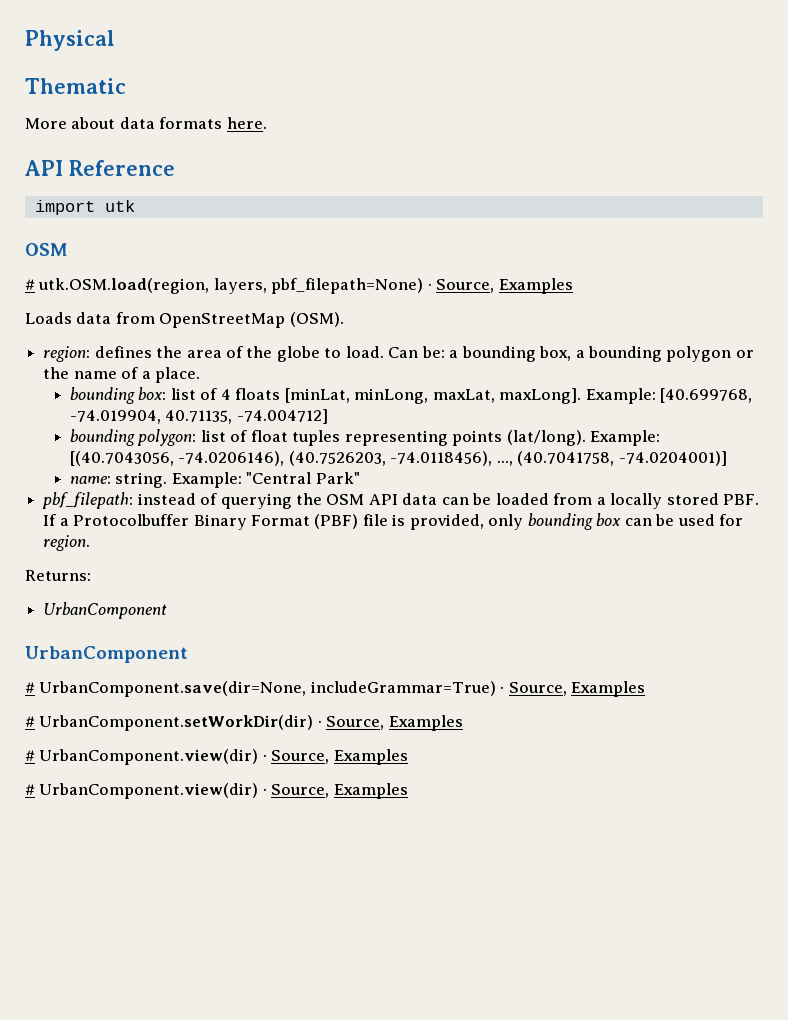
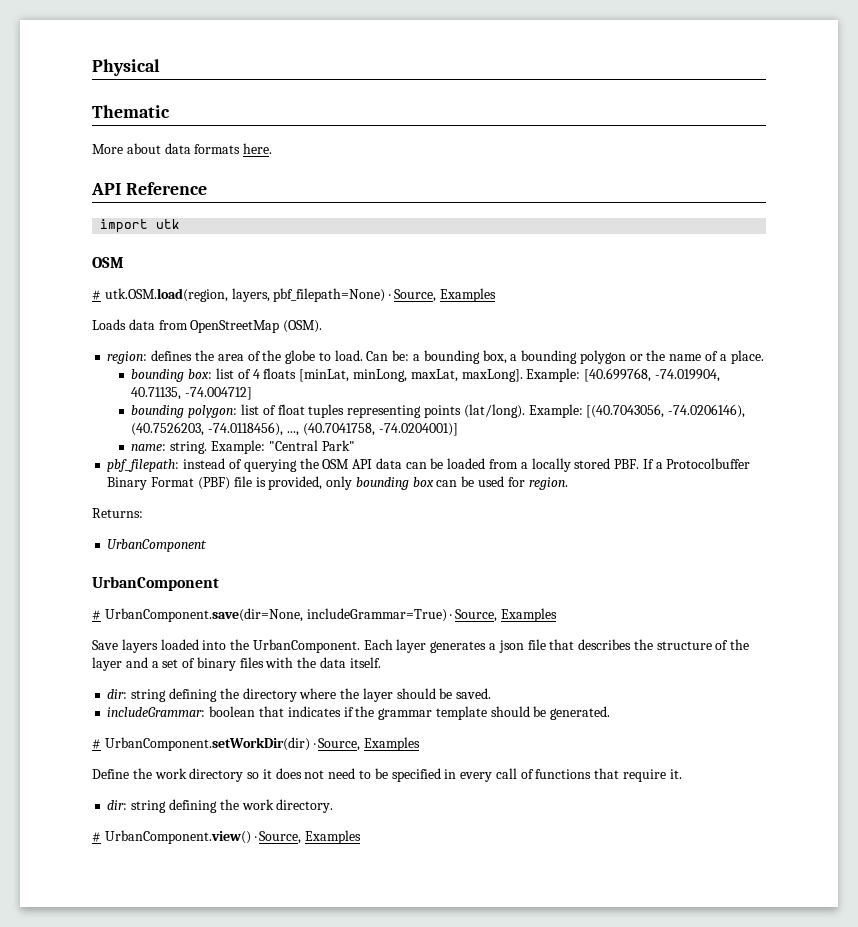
+ Save layers loaded into the UrbanComponent. Each layer generates a json file that describes the structure of the layer and a set of binary files with the data itself.
+ dir: string defining the directory where the layer should be saved.
+ includeGrammar: boolean that indicates if the grammar template should be generated.
  # UrbanComponent.setWorkDir(dir) · Source, Examples
- # UrbanComponent.view(dir) · Source, Examples
- # UrbanComponent.view(dir) · Source, Examples
+ Define the work directory so it does not need to be specified in every call of functions that require it.
+ dir: string defining the work directory.
+ # UrbanComponent.view() · Source, Examples

